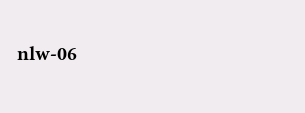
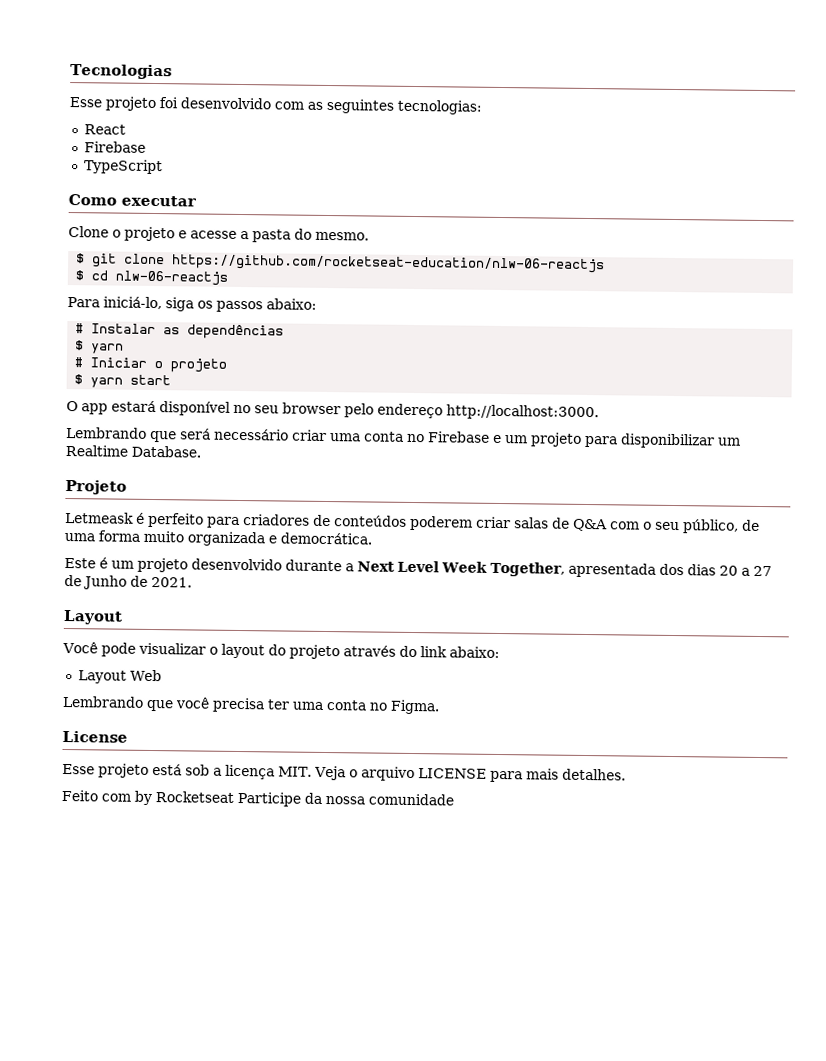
- nlw-06
+ Tecnologias
+ Esse projeto foi desenvolvido com as seguintes tecnologias:
+ React
+ Firebase
+ TypeScript
+ Como executar
+ Clone o projeto e acesse a pasta do mesmo.
+ $ git clone https://github.com/rocketseat-education/nlw-06-reactjs
+ $ cd nlw-06-reactjs
+ Para iniciá-lo, siga os passos abaixo:
+ # Instalar as dependências
+ $ yarn
+ # Iniciar o projeto
+ $ yarn start
+ O app estará disponível no seu browser pelo endereço http://localhost:3000.
+ Lembrando que será necessário criar uma conta no Firebase e um projeto para disponibilizar um Realtime Database.
+ Projeto
+ Letmeask é perfeito para criadores de conteúdos poderem criar salas de Q&A com o seu público, de uma forma muito organizada e democrática.
+ Este é um projeto desenvolvido durante a Next Level Week Together, apresentada dos dias 20 a 27 de Junho de 2021.
+ Layout
+ Você pode visualizar o layout do projeto através do link abaixo:
+ Layout Web
+ Lembrando que você precisa ter uma conta no Figma.
+ License
+ Esse projeto está sob a licença MIT. Veja o arquivo LICENSE para mais detalhes.
+ Feito com by Rocketseat Participe da nossa comunidade

